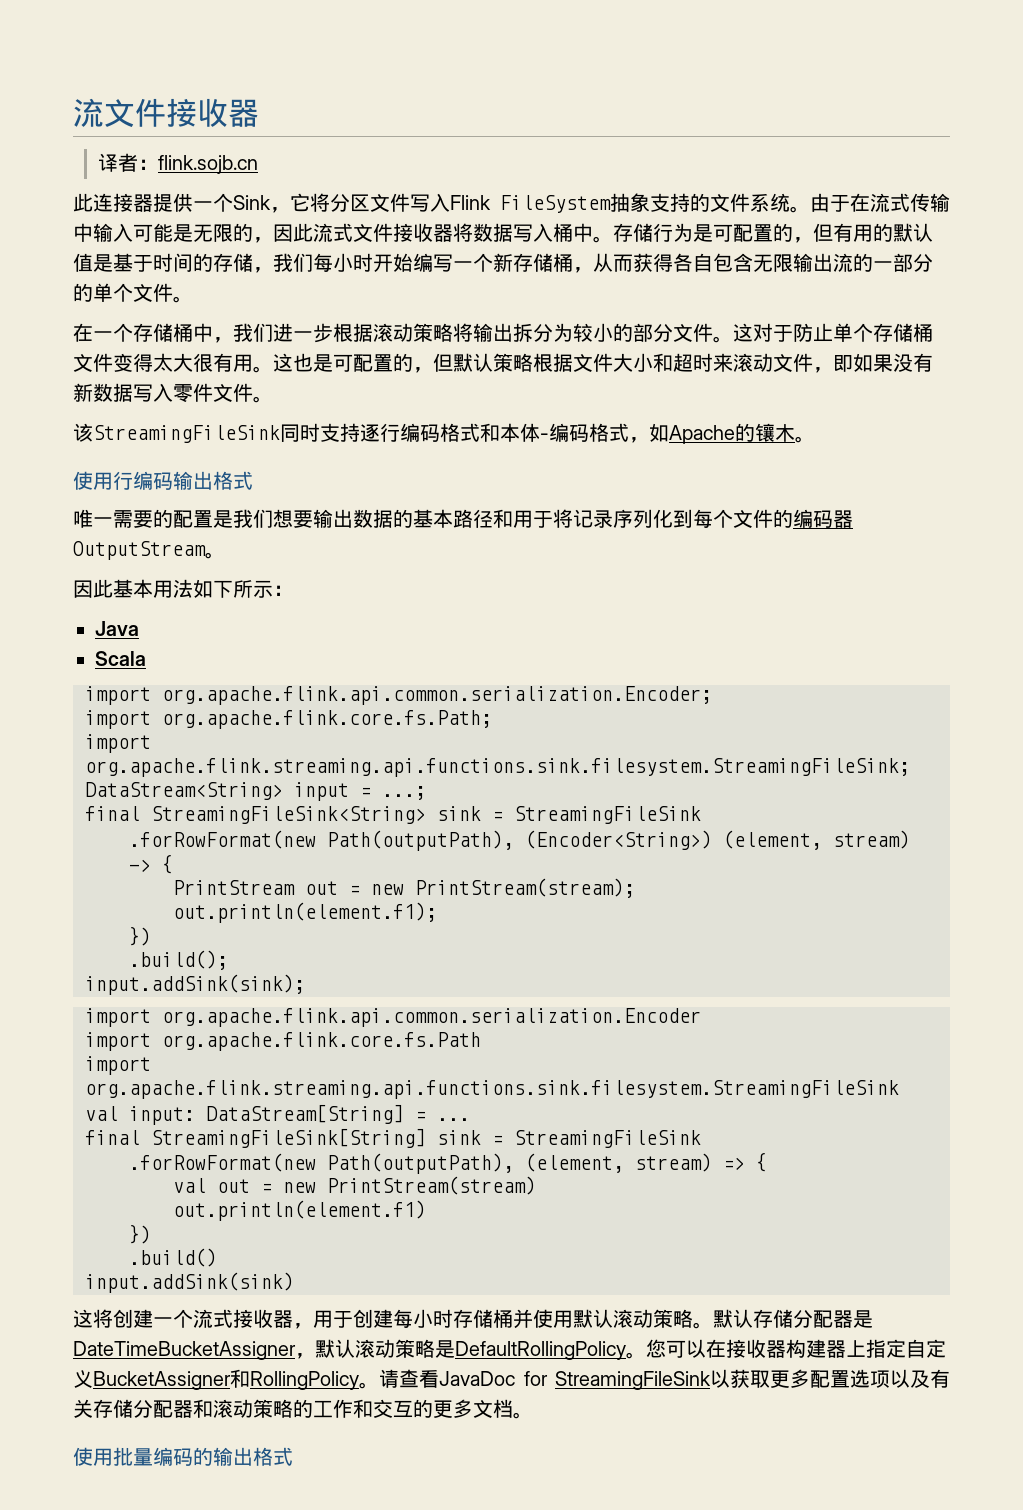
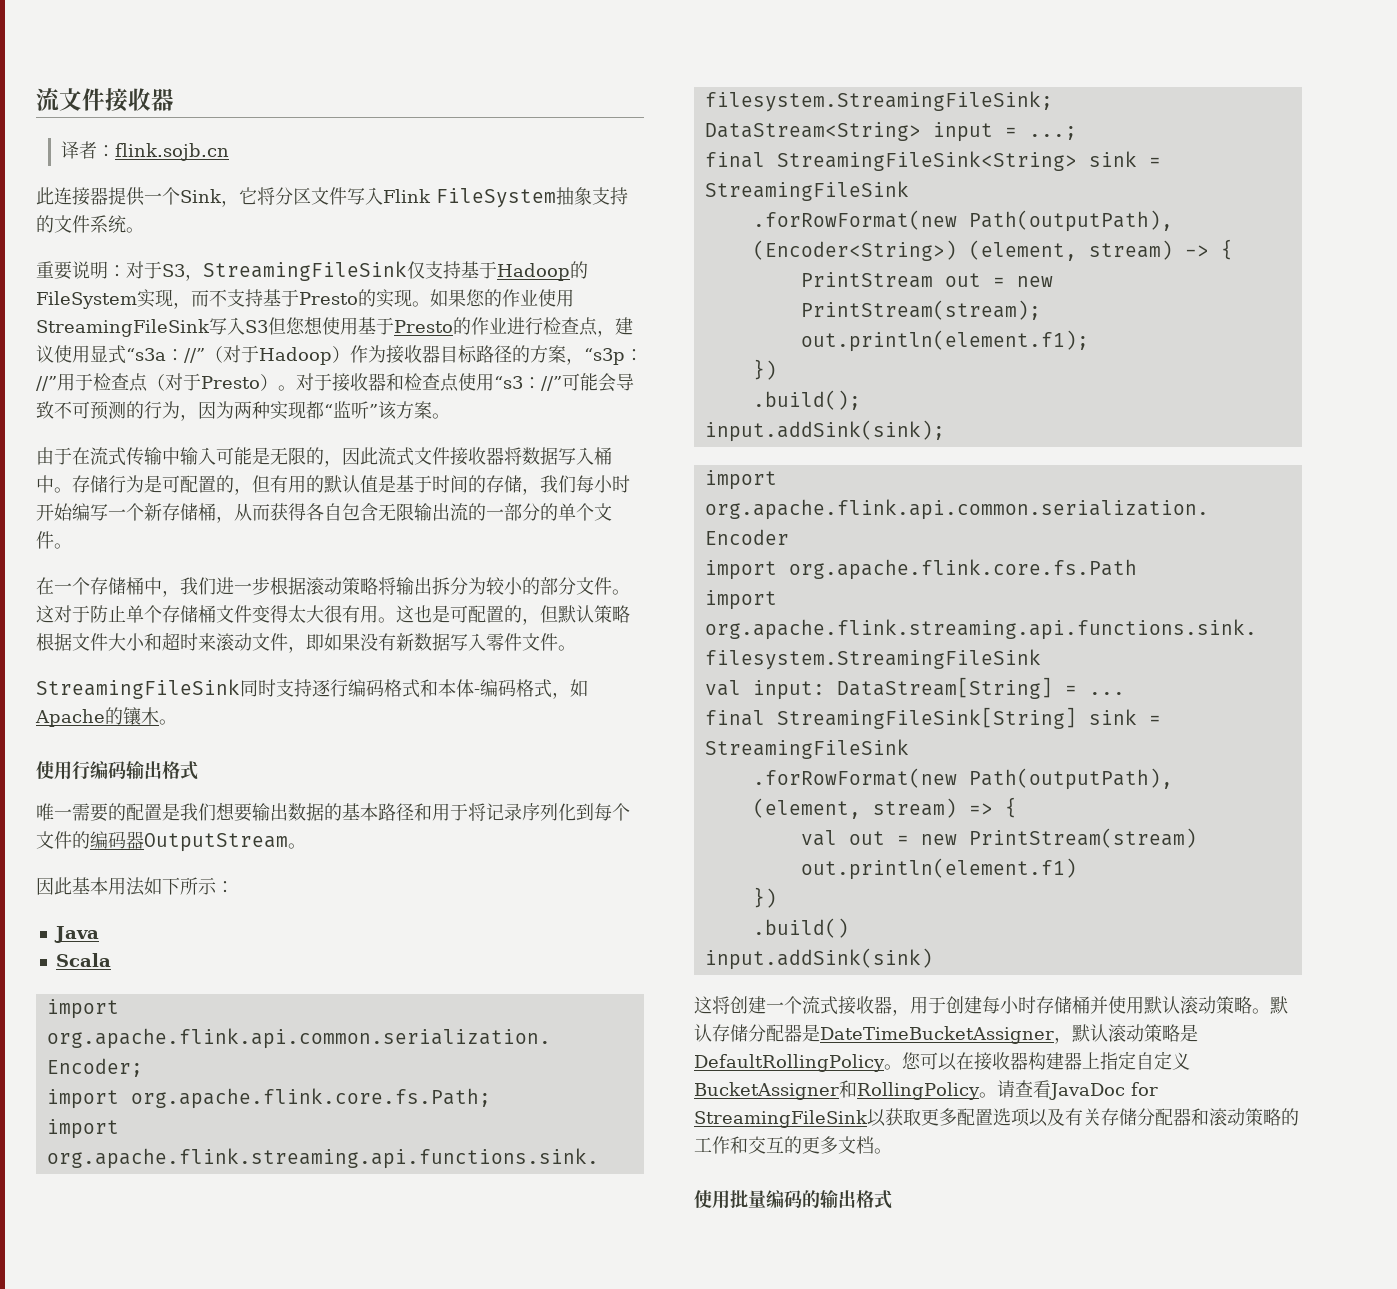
- 此连接器提供一个Sink，它将分区文件写入Flink FileSystem抽象支持的文件系统。由于在流式传输中输入可能是无限的，因此流式文件接收器将数据写入桶中。
+ 此连接器提供一个Sink，它将分区文件写入Flink FileSystem抽象支持的文件系统。
+ 重要说明：对于S3，StreamingFileSink仅支持基于Hadoop的FileSystem实现，而不支持基于Presto的实现。如果您的作业使用StreamingFileSink写入S3但您想使用基于Presto的作业进行检查点，建议使用显式“s3a：//”（对于Hadoop）作为接收器目标路径的方案，“s3p：//”用于检查点（对于Presto）。对于接收器和检查点使用“s3：//”可能会导致不可预测的行为，因为两种实现都“监听”该方案。
+ 由于在流式传输中输入可能是无限的，因此流式文件接收器将数据写入桶中。
- 该StreamingFileSink同时支持逐行编码格式和本体-编码格式，如Apache的镶木。
+ StreamingFileSink同时支持逐行编码格式和本体-编码格式，如Apache的镶木。

